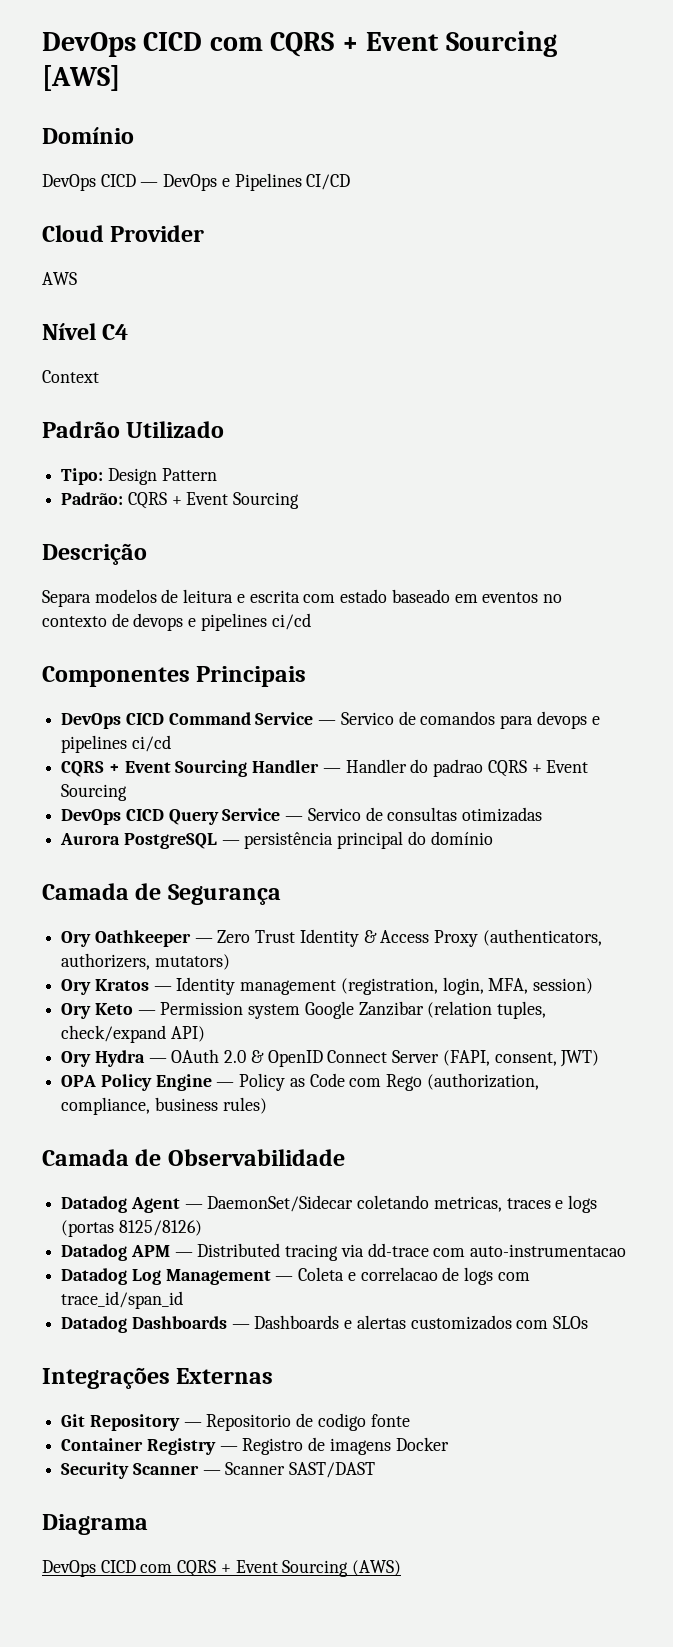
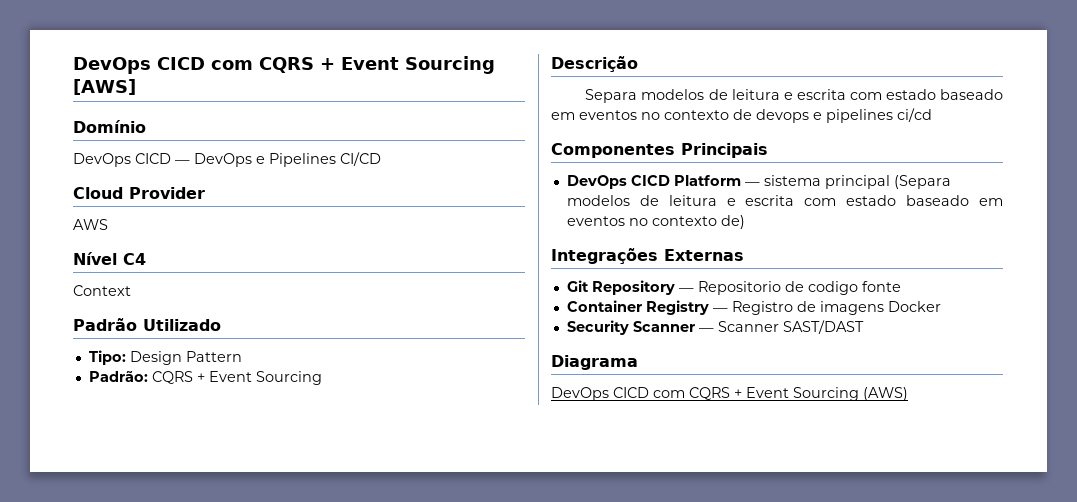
- DevOps CICD Command Service — Servico de comandos para devops e pipelines ci/cd
- CQRS + Event Sourcing Handler — Handler do padrao CQRS + Event Sourcing
- DevOps CICD Query Service — Servico de consultas otimizadas
- Aurora PostgreSQL — persistência principal do domínio
- Camada de Segurança
- Ory Oathkeeper — Zero Trust Identity & Access Proxy (authenticators, authorizers, mutators)
- Ory Kratos — Identity management (registration, login, MFA, session)
- Ory Keto — Permission system Google Zanzibar (relation tuples, check/expand API)
- Ory Hydra — OAuth 2.0 & OpenID Connect Server (FAPI, consent, JWT)
- OPA Policy Engine — Policy as Code com Rego (authorization, compliance, business rules)
- Camada de Observabilidade
- Datadog Agent — DaemonSet/Sidecar coletando metricas, traces e logs (portas 8125/8126)
- Datadog APM — Distributed tracing via dd-trace com auto-instrumentacao
- Datadog Log Management — Coleta e correlacao de logs com trace_id/span_id
- Datadog Dashboards — Dashboards e alertas customizados com SLOs
+ DevOps CICD Platform — sistema principal (Separa modelos de leitura e escrita com estado baseado em eventos no contexto de)

